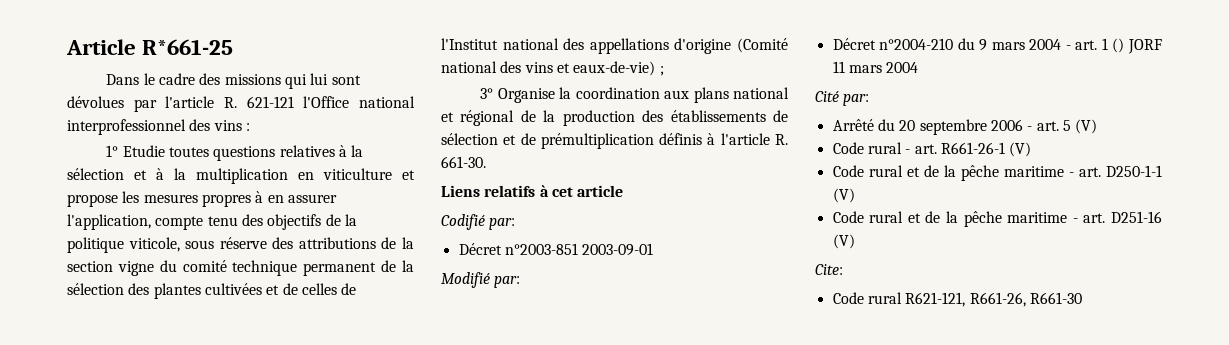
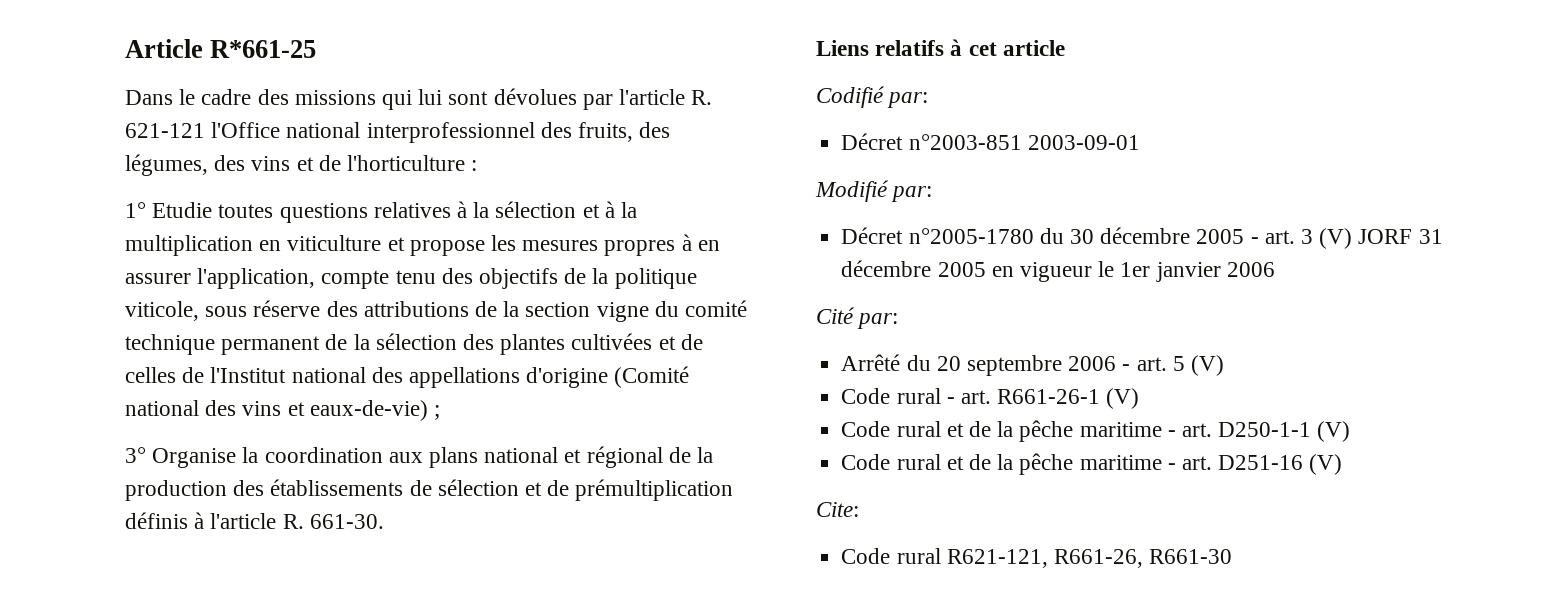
- Dans le cadre des missions qui lui sont dévolues par l'article R. 621-121 l'Office national interprofessionnel des vins :
+ Dans le cadre des missions qui lui sont dévolues par l'article R. 621-121 l'Office national interprofessionnel des fruits, des légumes, des vins et de l'horticulture :
- Décret n°2004-210 du 9 mars 2004 - art. 1 () JORF 11 mars 2004
+ Décret n°2005-1780 du 30 décembre 2005 - art. 3 (V) JORF 31 décembre 2005 en vigueur le 1er janvier 2006

